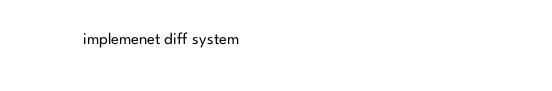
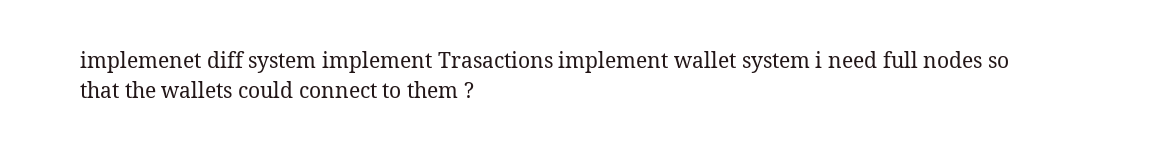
- implemenet diff system
+ implemenet diff system implement Trasactions implement wallet system i need full nodes so that the wallets could connect to them ?

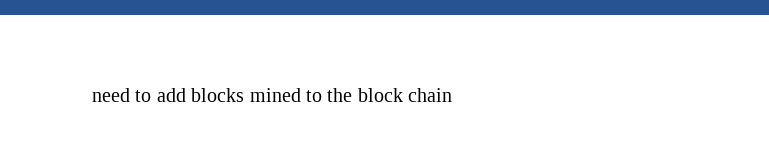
- implemenet diff system implement Trasactions implement wallet system i need full nodes so that the wallets could connect to them ?
+ need to add blocks mined to the block chain

